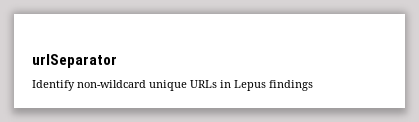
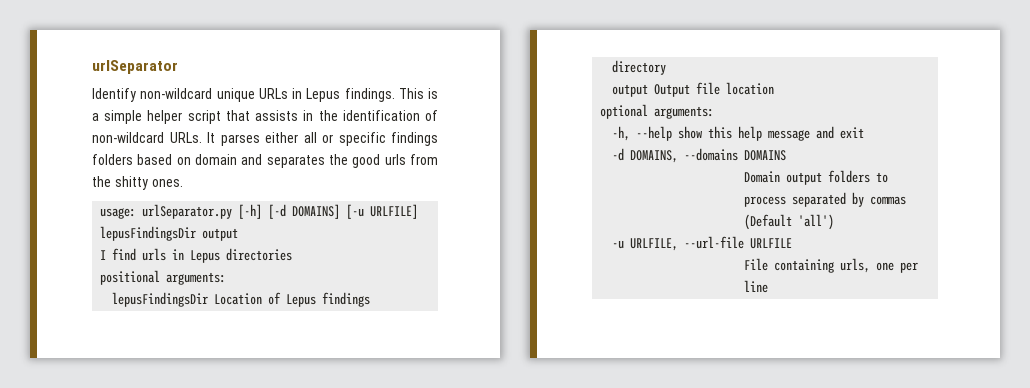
- Identify non-wildcard unique URLs in Lepus findings
+ Identify non-wildcard unique URLs in Lepus findings. This is a simple helper script that assists in the identification of non-wildcard URLs. It parses either all or specific findings folders based on domain and separates the good urls from the shitty ones.
+ usage: urlSeparator.py [-h] [-d DOMAINS] [-u URLFILE] lepusFindingsDir output
+ I find urls in Lepus directories
+ positional arguments:
+ lepusFindingsDir Location of Lepus findings directory
+ output Output file location
+ optional arguments:
+ -h, --help show this help message and exit
+ -d DOMAINS, --domains DOMAINS
+ Domain output folders to process separated by commas (Default 'all')
+ -u URLFILE, --url-file URLFILE
+ File containing urls, one per line

